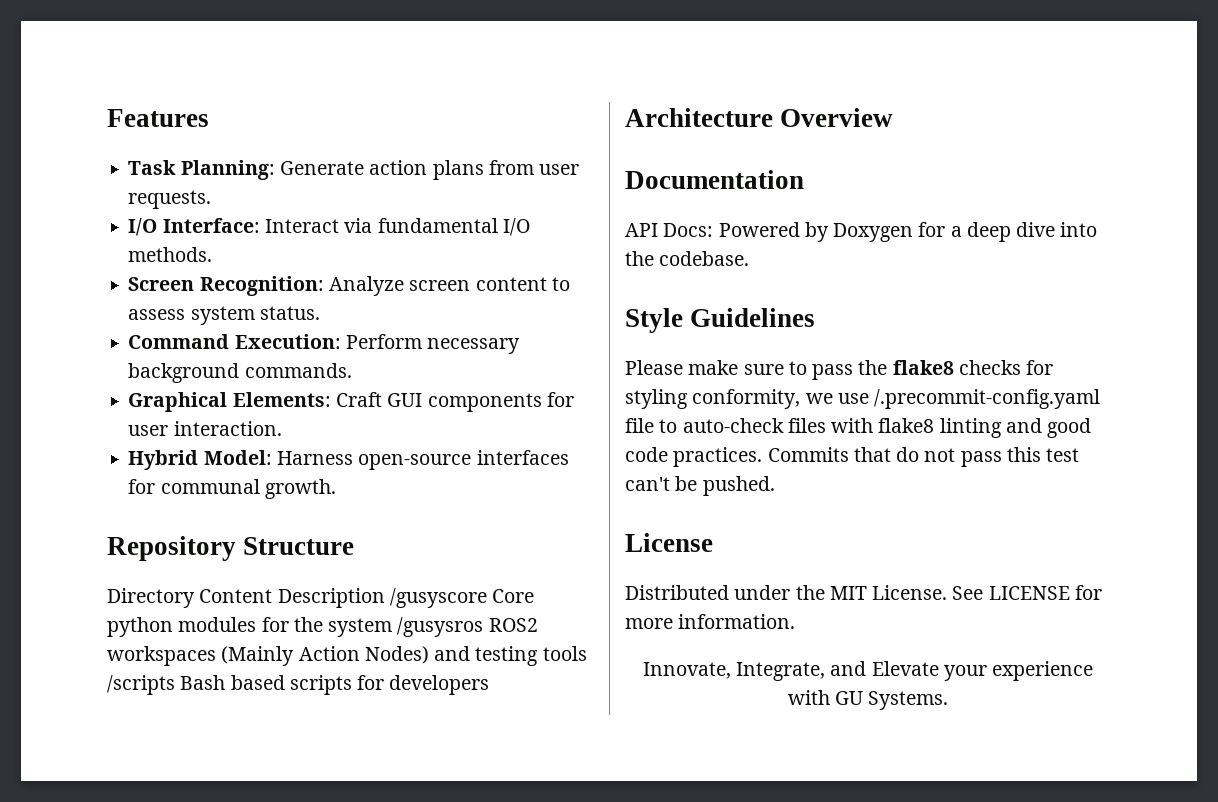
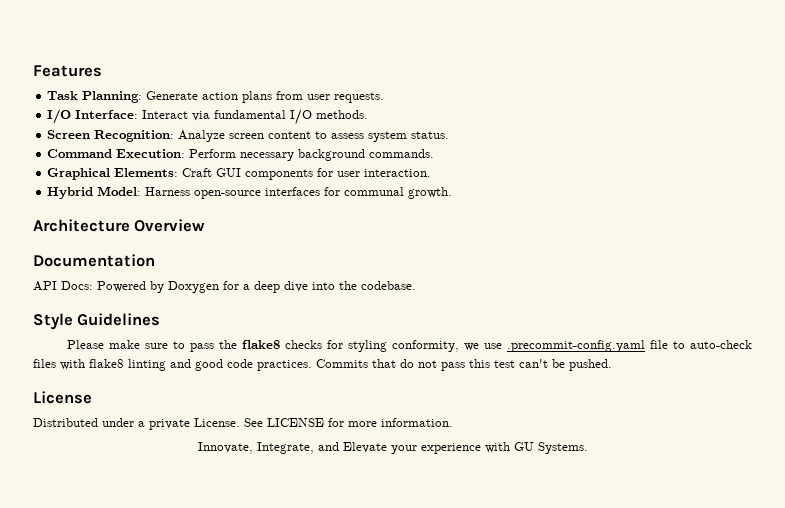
- Repository Structure
- Directory Content Description /gusyscore Core python modules for the system /gusysros ROS2 workspaces (Mainly Action Nodes) and testing tools /scripts Bash based scripts for developers
- Please make sure to pass the flake8 checks for styling conformity, we use /.precommit-config.yaml file to auto-check files with flake8 linting and good code practices.
+ Please make sure to pass the flake8 checks for styling conformity, we use .precommit-config.yaml file to auto-check files with flake8 linting and good code practices.
- Distributed under the MIT License.
+ Distributed under a private License.

